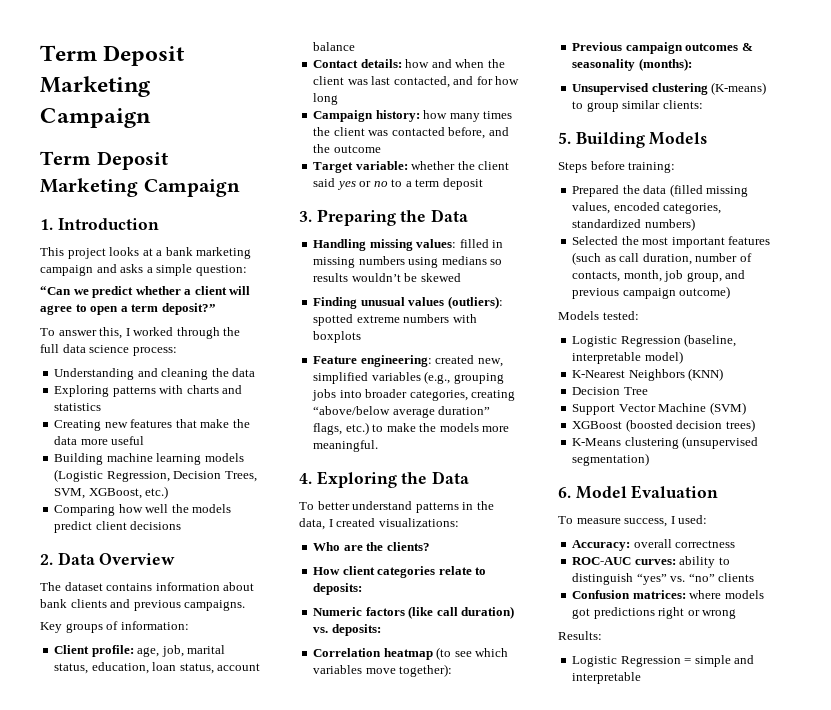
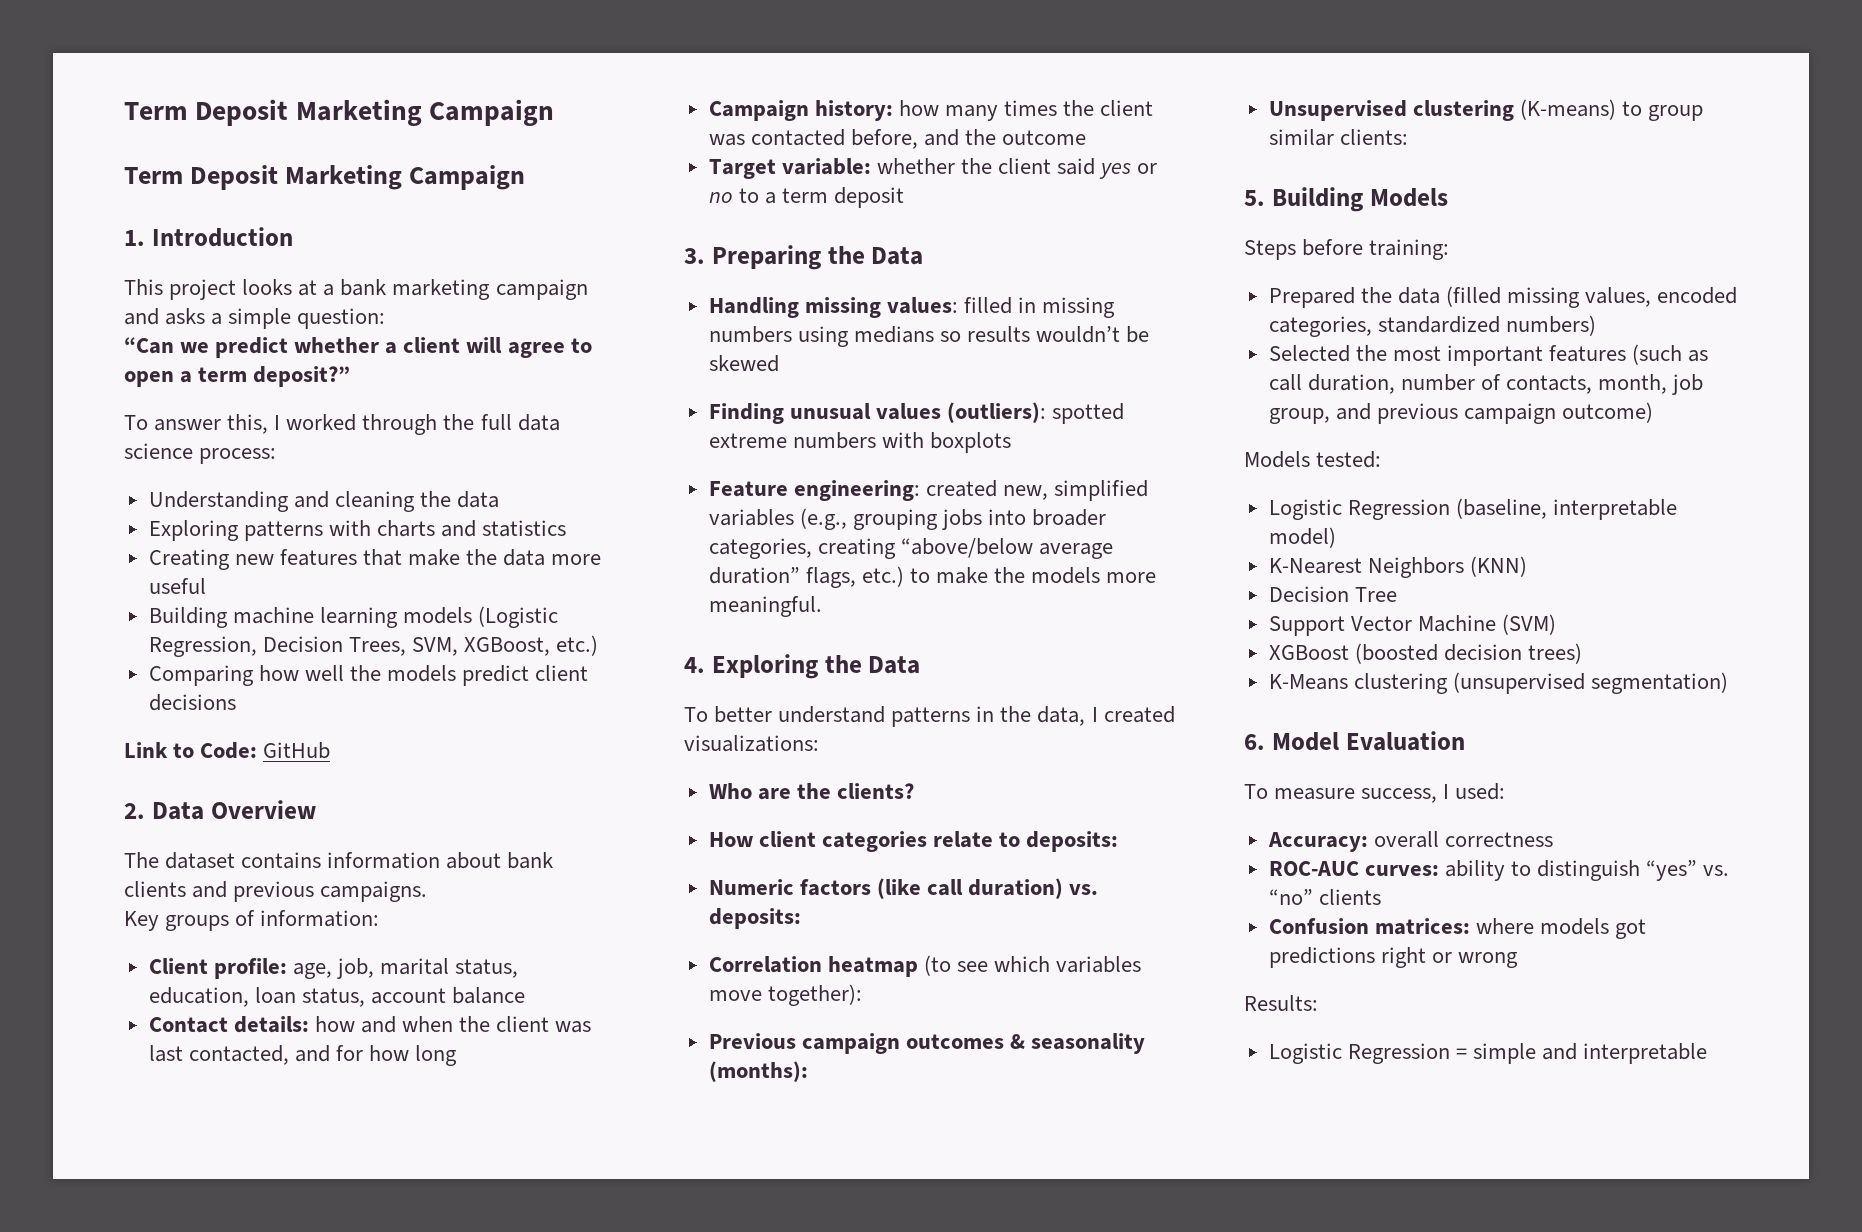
+ Link to Code: GitHub

